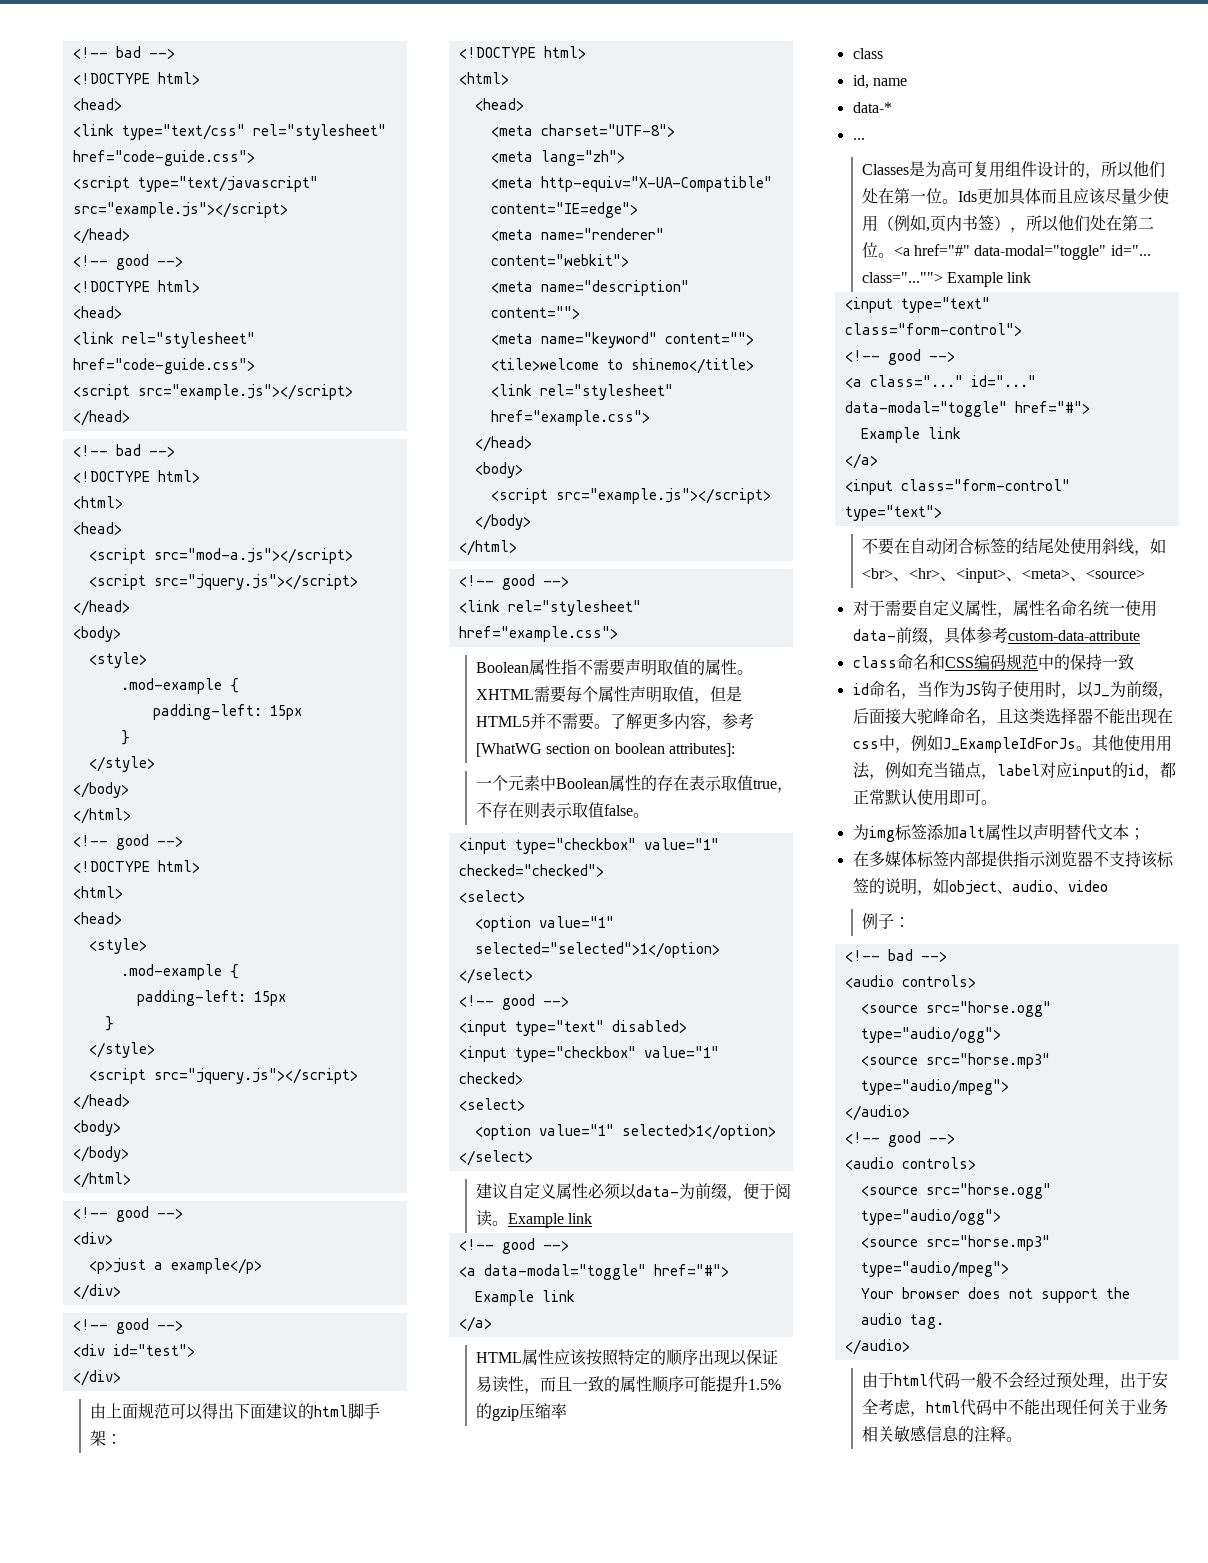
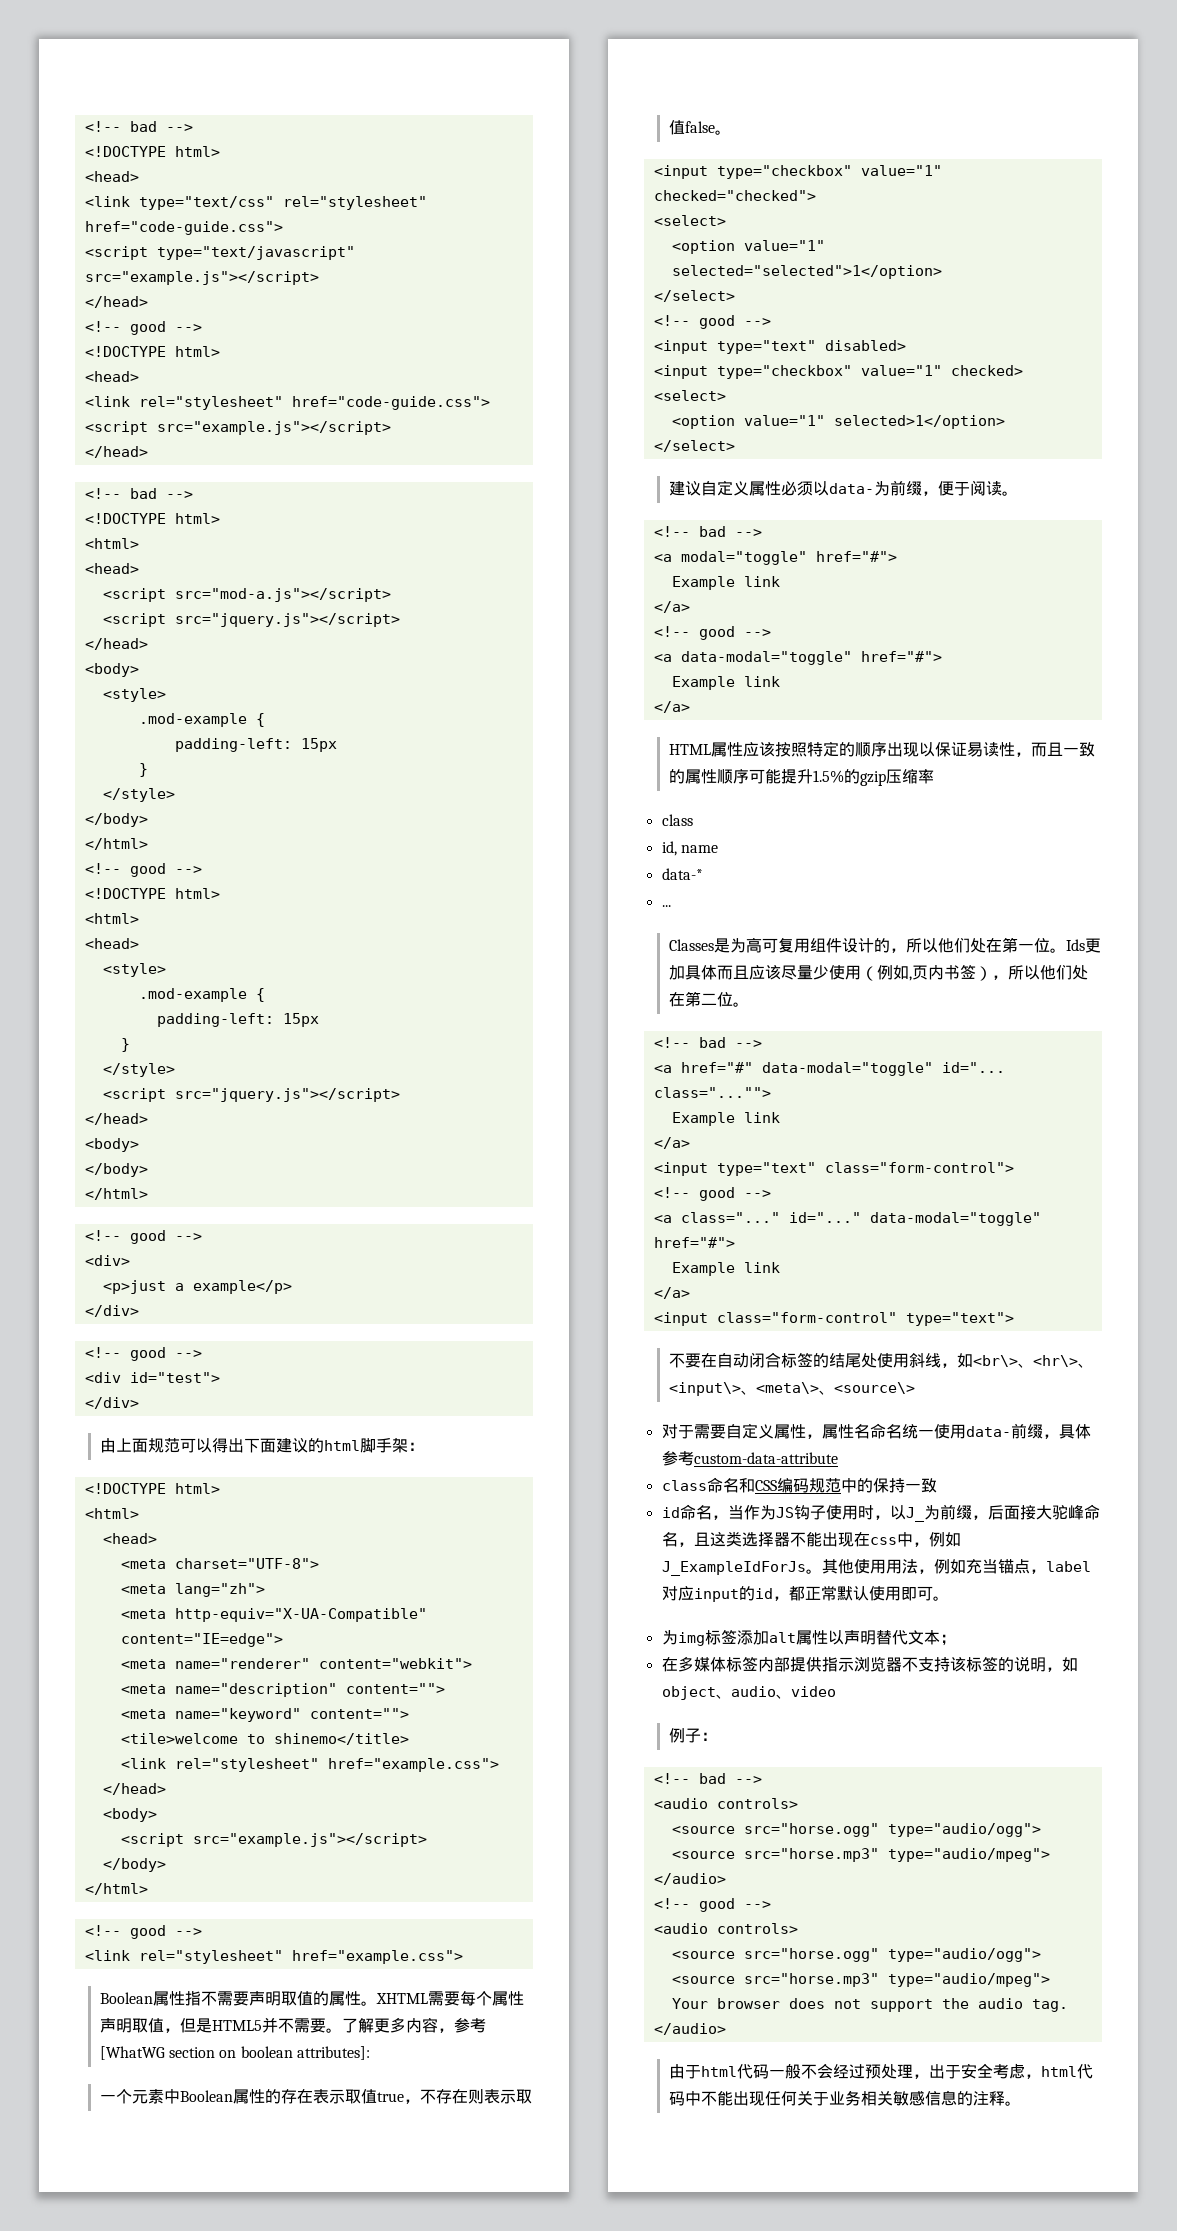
- 建议自定义属性必须以data-为前缀，便于阅读。Example link
+ 建议自定义属性必须以data-为前缀，便于阅读。
+ <!-- bad -->
+ <a modal="toggle" href="#">
+ Example link
+ </a>
- Ids更加具体而且应该尽量少使用（例如,页内书签），所以他们处在第二位。<a href="#" data-modal="toggle" id="... class="...""> Example link
+ Ids更加具体而且应该尽量少使用（例如,页内书签），所以他们处在第二位。
+ <!-- bad -->
+ <a href="#" data-modal="toggle" id="... class="..."">
+ Example link
+ </a>
- 不要在自动闭合标签的结尾处使用斜线，如<br>、<hr>、<input>、<meta>、<source>
+ 不要在自动闭合标签的结尾处使用斜线，如<br\>、<hr\>、<input\>、<meta\>、<source\>

